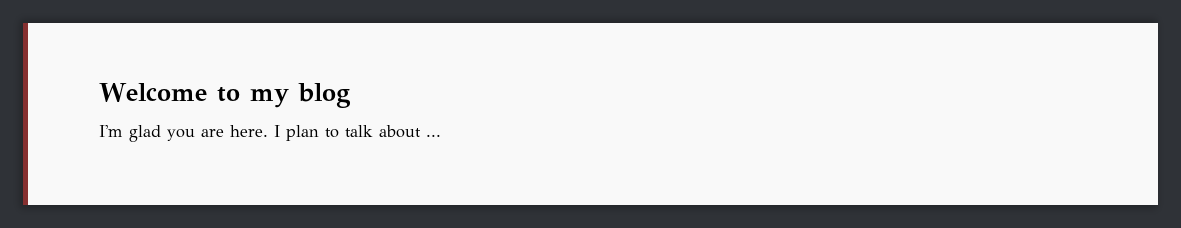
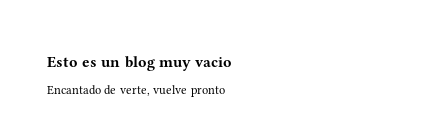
- Welcome to my blog
- I'm glad you are here. I plan to talk about ...
+ Esto es un blog muy vacio
+ Encantado de verte, vuelve pronto

